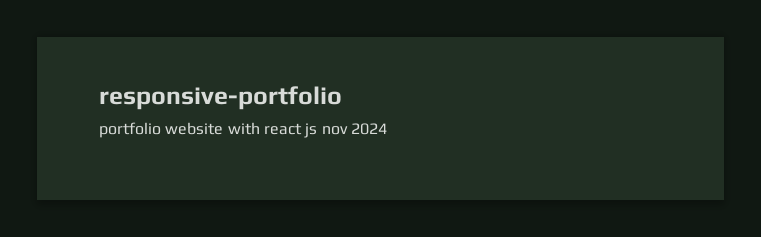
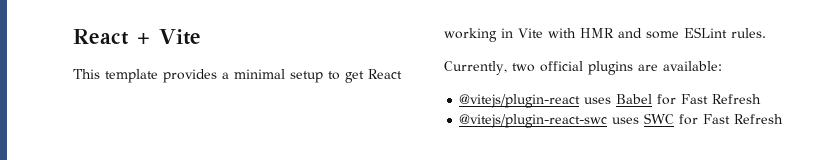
- responsive-portfolio
- portfolio website with react js nov 2024
+ React + Vite
+ This template provides a minimal setup to get React working in Vite with HMR and some ESLint rules.
+ Currently, two official plugins are available:
+ @vitejs/plugin-react uses Babel for Fast Refresh
+ @vitejs/plugin-react-swc uses SWC for Fast Refresh

